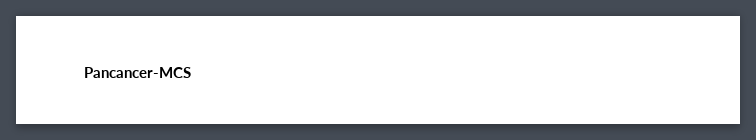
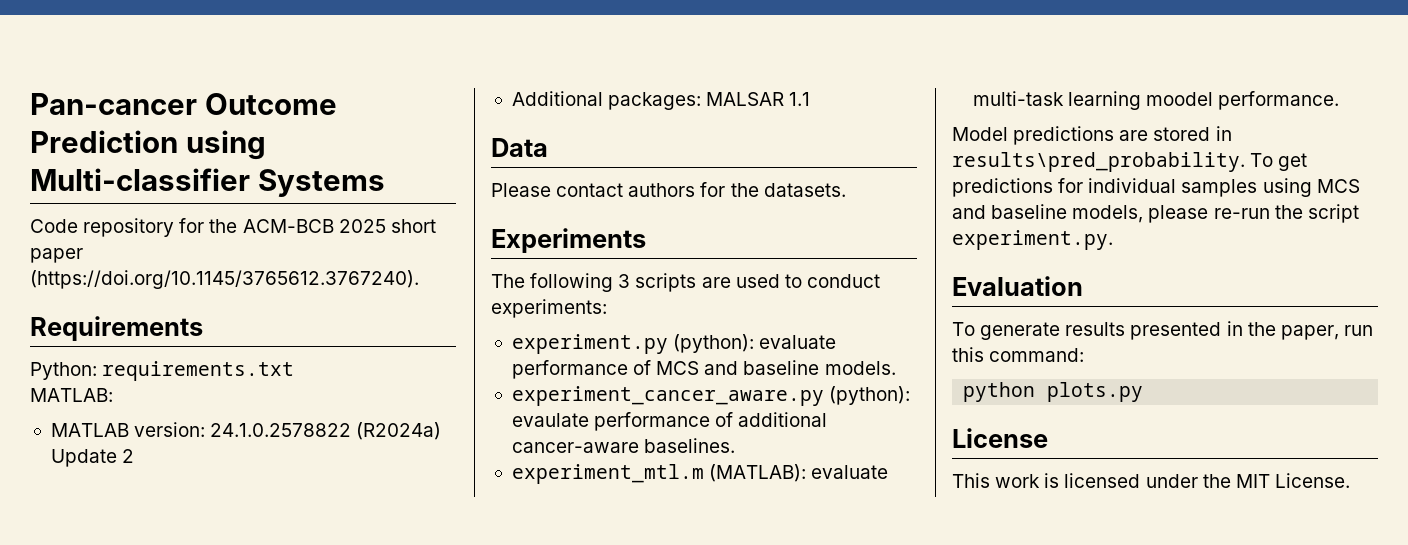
- Pancancer-MCS
+ Pan-cancer Outcome Prediction using Multi-classifier Systems
+ Code repository for the ACM-BCB 2025 short paper (https://doi.org/10.1145/3765612.3767240).
+ Requirements
+ Python: requirements.txt
+ MATLAB:
+ MATLAB version: 24.1.0.2578822 (R2024a) Update 2
+ Additional packages: MALSAR 1.1
+ Data
+ Please contact authors for the datasets.
+ Experiments
+ The following 3 scripts are used to conduct experiments:
+ experiment.py (python): evaluate performance of MCS and baseline models.
+ experiment_cancer_aware.py (python): evaulate performance of additional cancer-aware baselines.
+ experiment_mtl.m (MATLAB): evaluate multi-task learning moodel performance.
+ Model predictions are stored in results\pred_probability. To get predictions for individual samples using MCS and baseline models, please re-run the script experiment.py.
+ Evaluation
+ To generate results presented in the paper, run this command:
+ python plots.py
+ License
+ This work is licensed under the MIT License.

